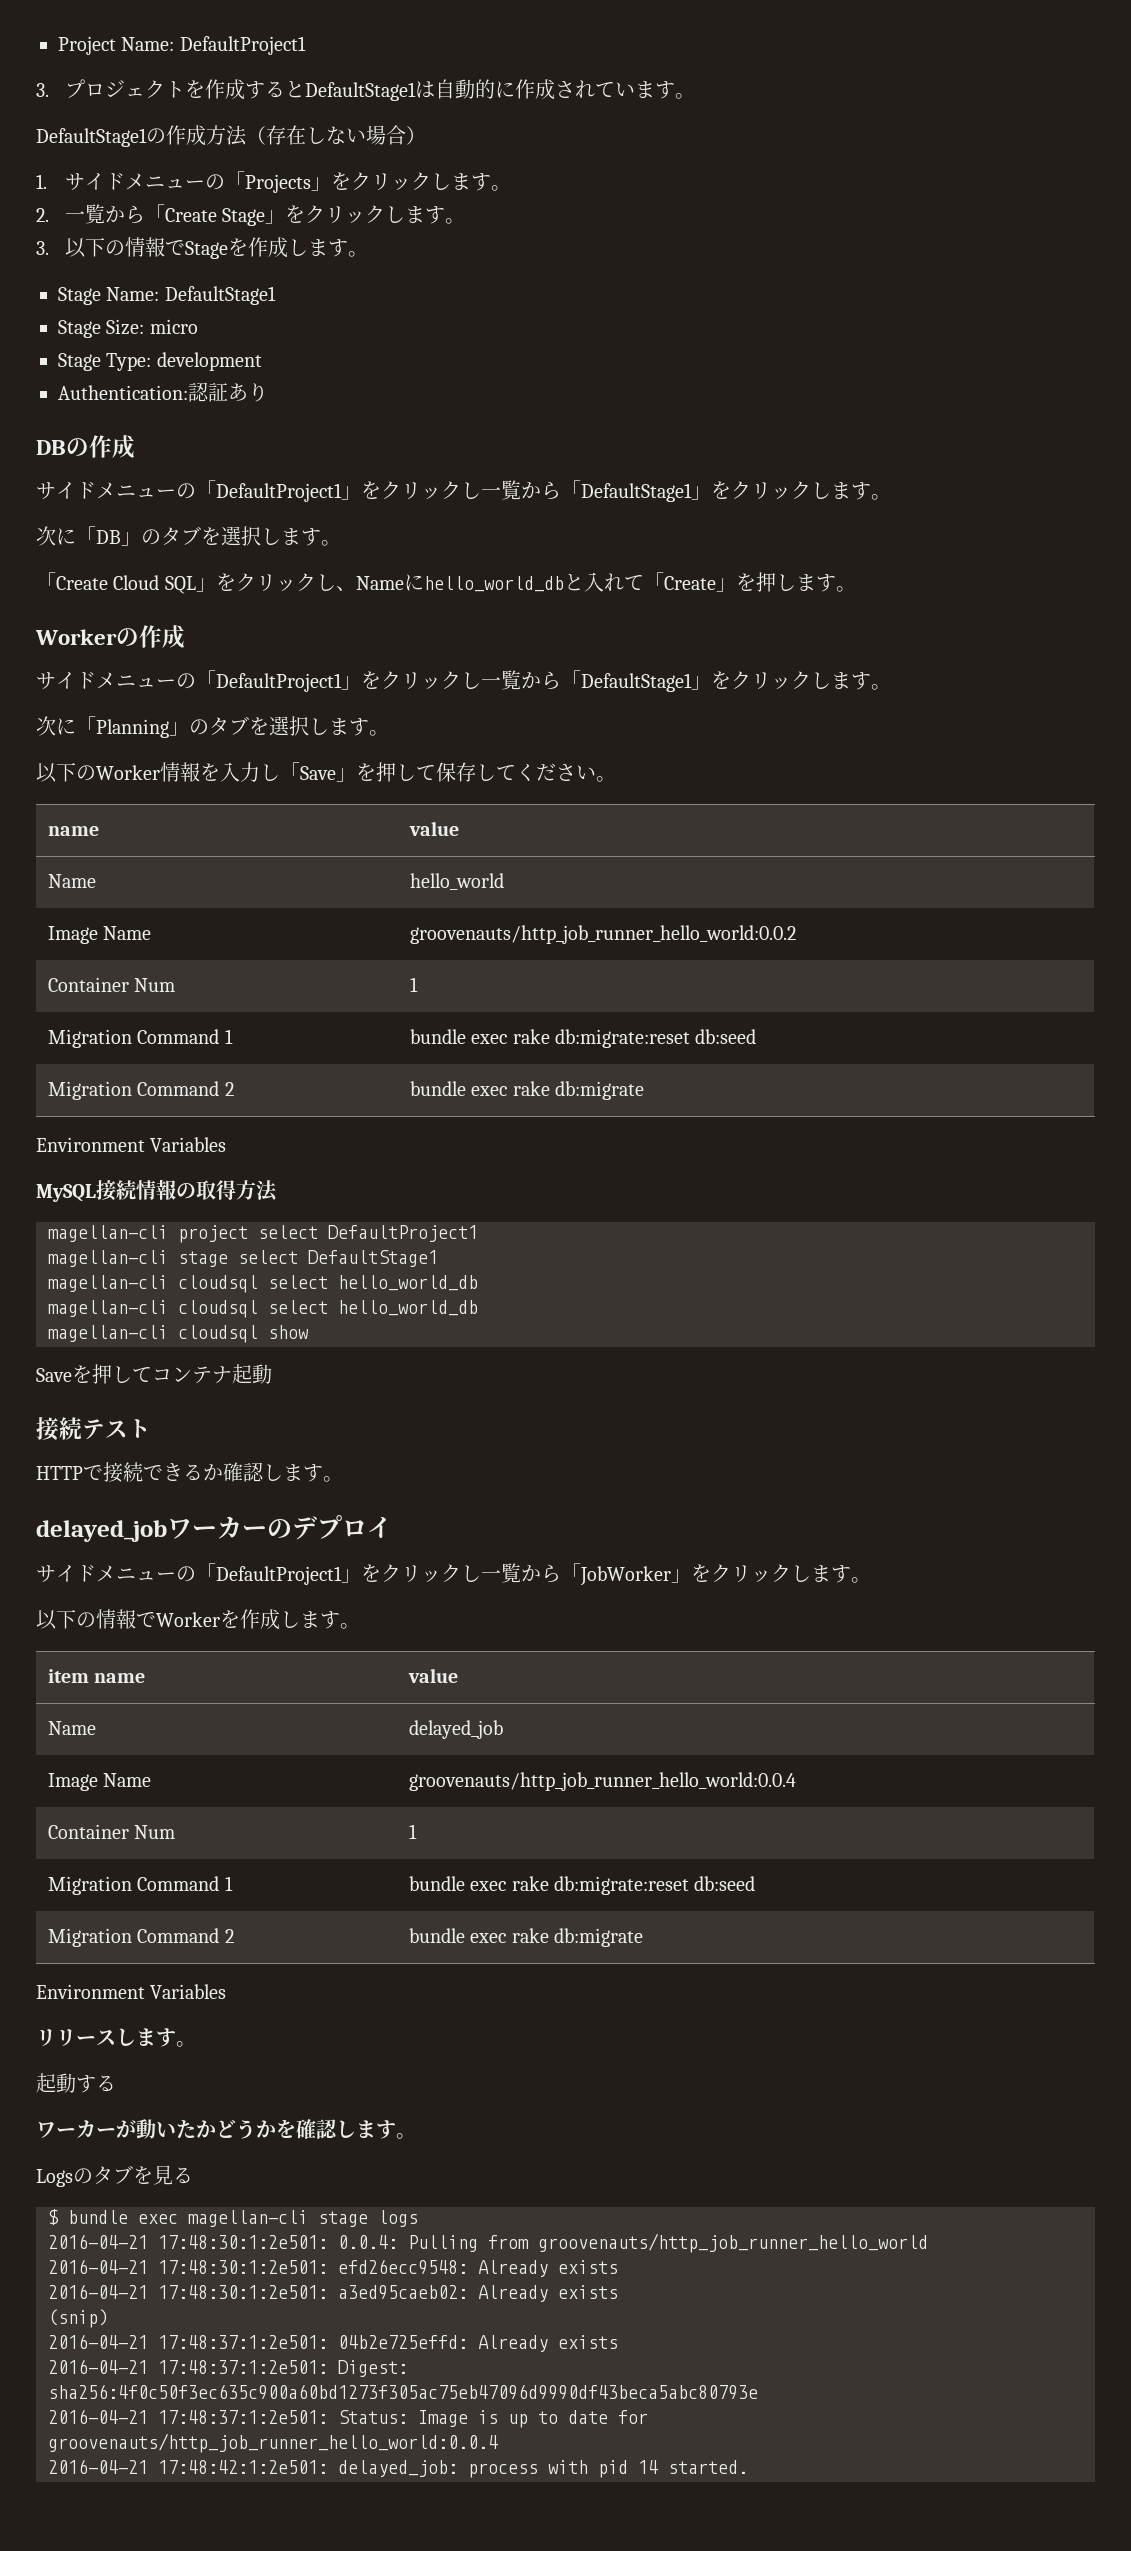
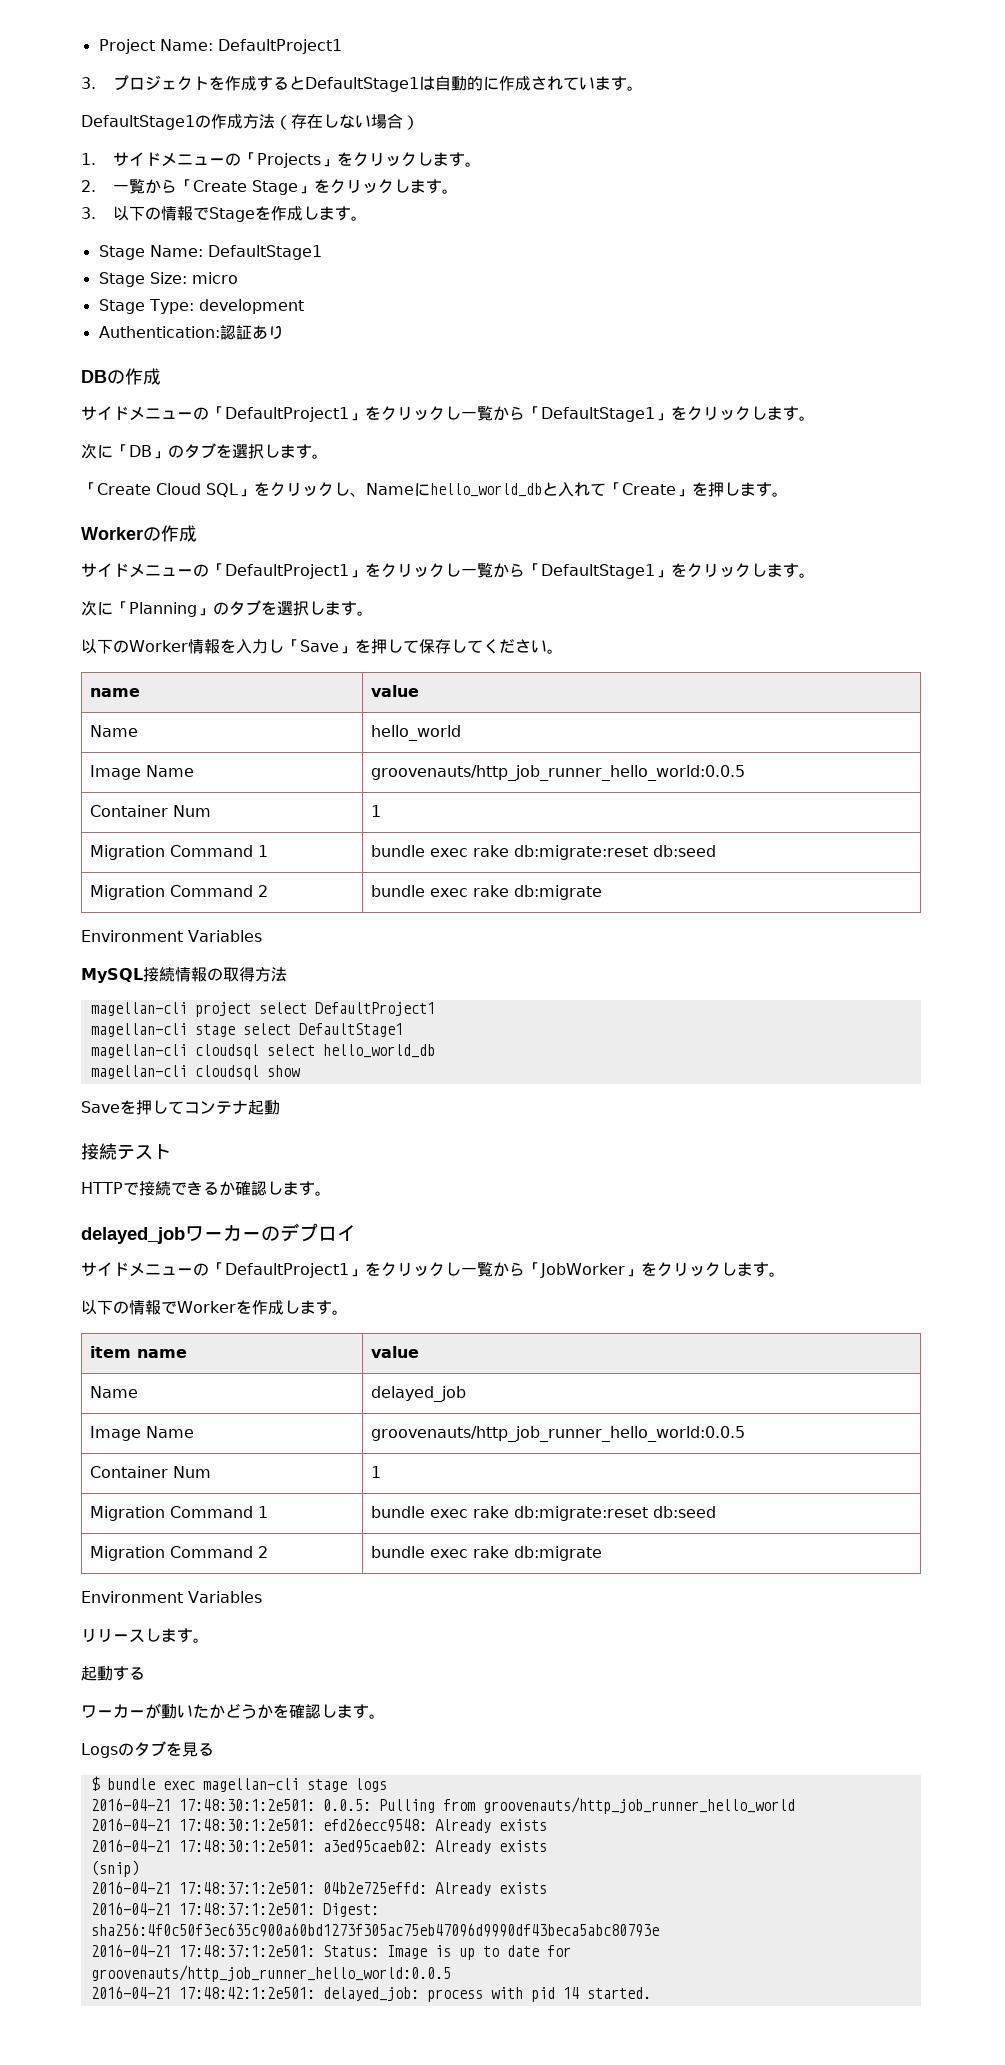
  Name | hello_world
- Image Name | groovenauts/http_job_runner_hello_world:0.0.2
+ Image Name | groovenauts/http_job_runner_hello_world:0.0.5
  magellan-cli stage select DefaultStage1
- magellan-cli cloudsql select hello_world_db
  Name | delayed_job
- Image Name | groovenauts/http_job_runner_hello_world:0.0.4
+ Image Name | groovenauts/http_job_runner_hello_world:0.0.5
- 2016-04-21 17:48:30:1:2e501: 0.0.4: Pulling from groovenauts/http_job_runner_hello_world
+ 2016-04-21 17:48:30:1:2e501: 0.0.5: Pulling from groovenauts/http_job_runner_hello_world
- 2016-04-21 17:48:37:1:2e501: Status: Image is up to date for groovenauts/http_job_runner_hello_world:0.0.4
+ 2016-04-21 17:48:37:1:2e501: Status: Image is up to date for groovenauts/http_job_runner_hello_world:0.0.5

